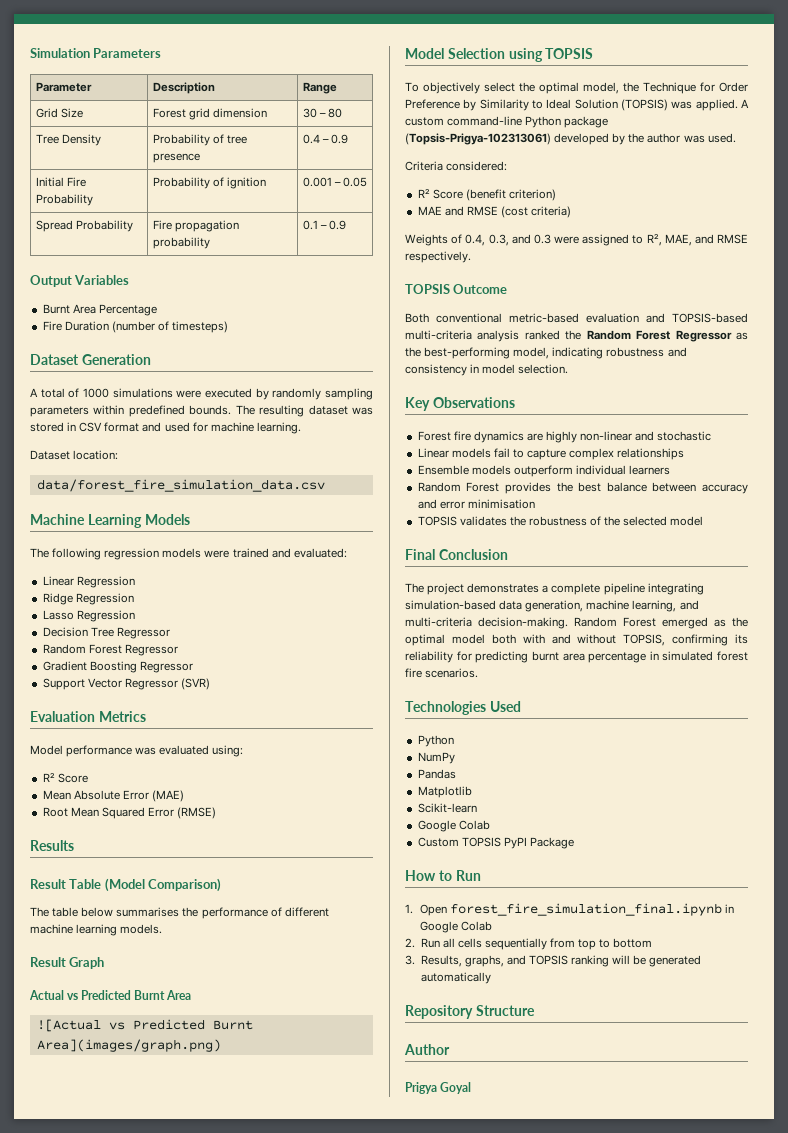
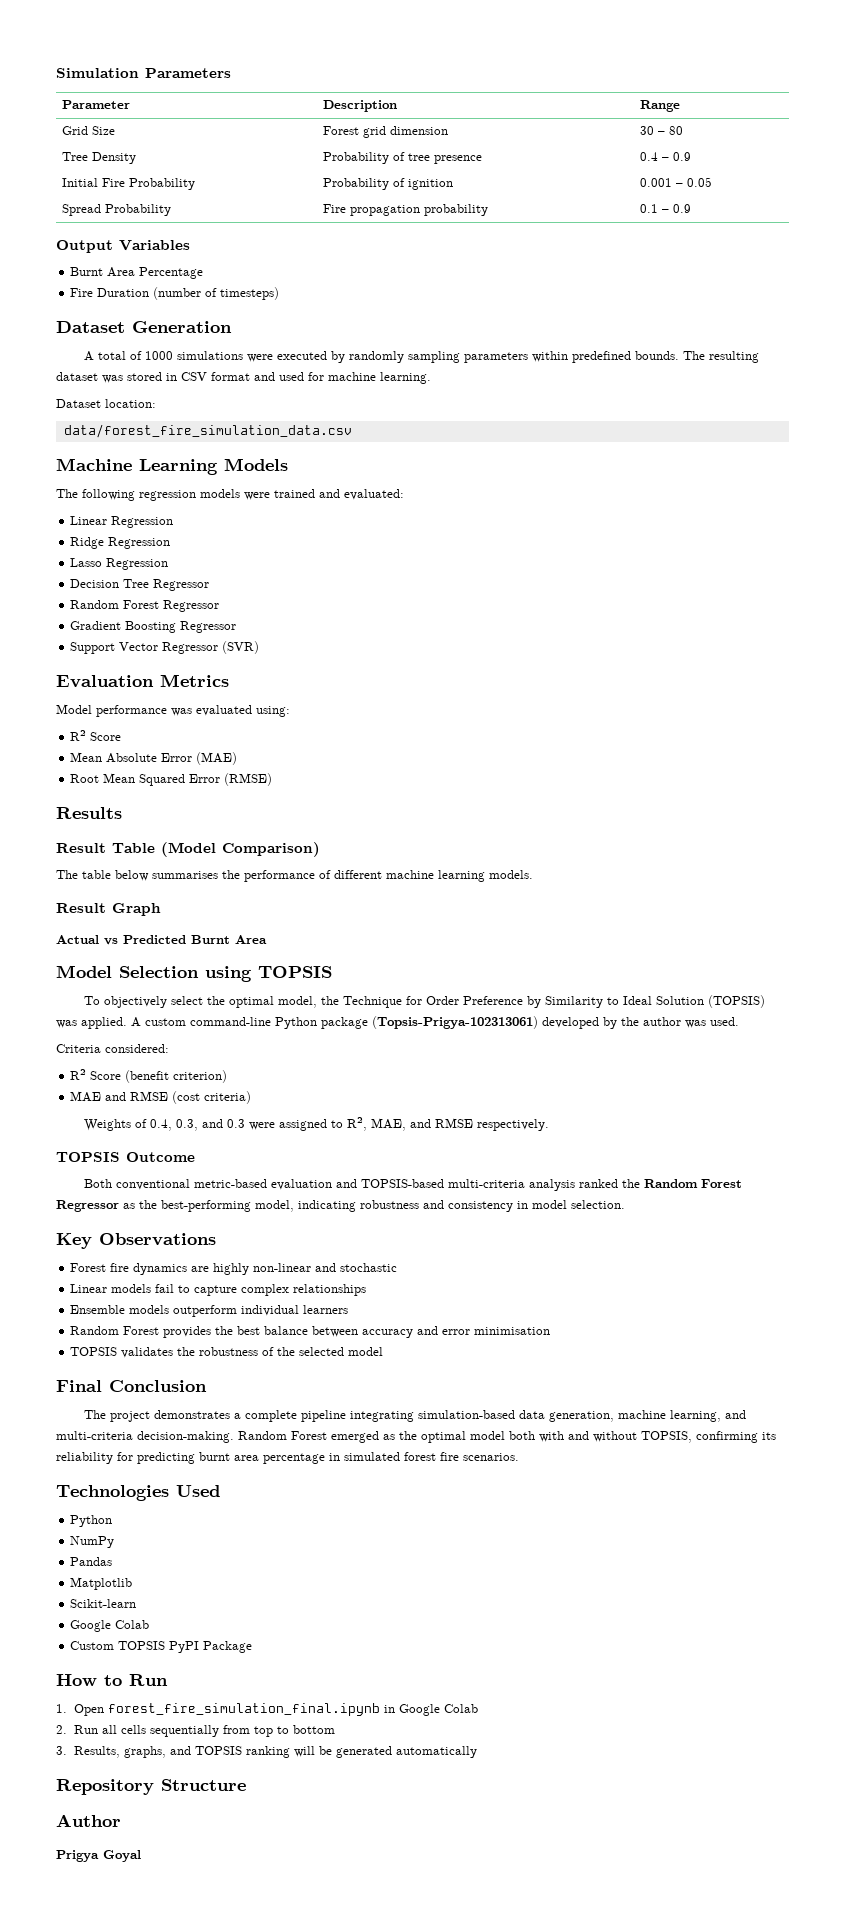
- ![Actual vs Predicted Burnt Area](images/graph.png)

